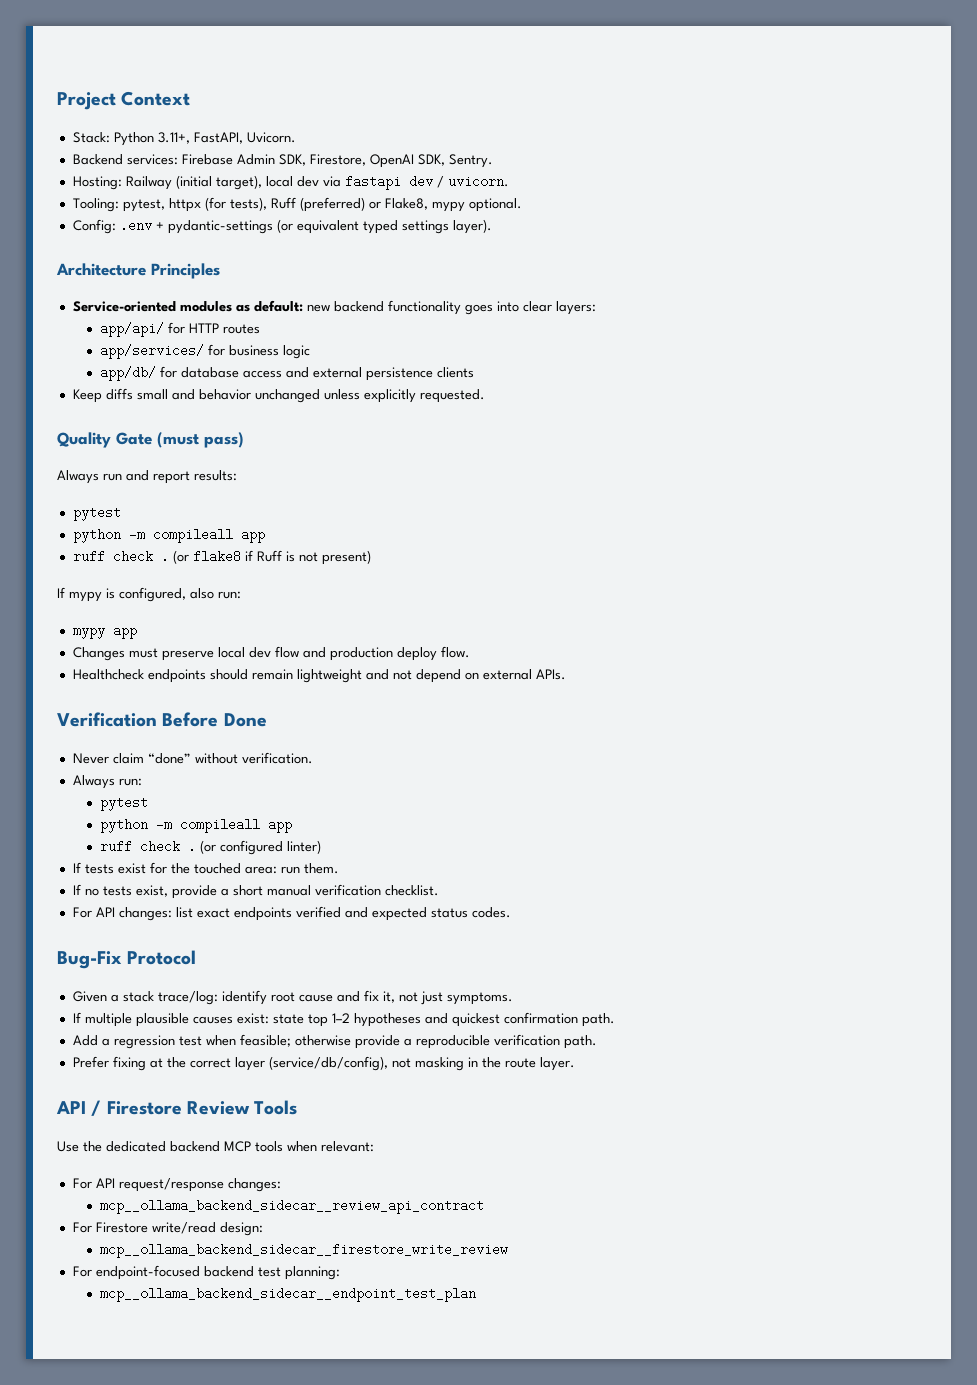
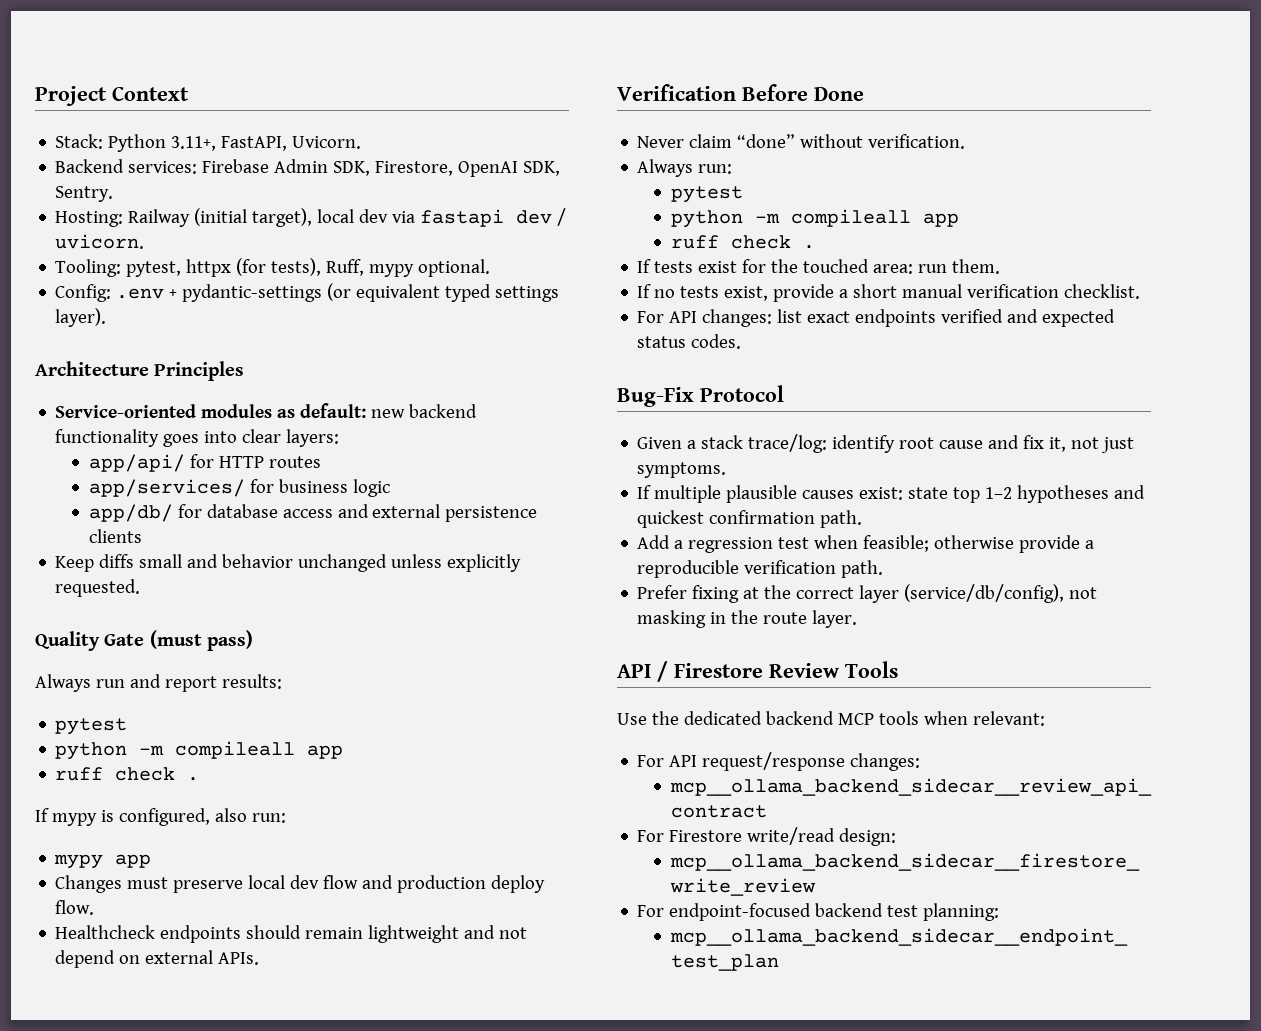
- Tooling: pytest, httpx (for tests), Ruff (preferred) or Flake8, mypy optional.
+ Tooling: pytest, httpx (for tests), Ruff, mypy optional.
- (or flake8 if Ruff is not present)
- (or configured linter)

